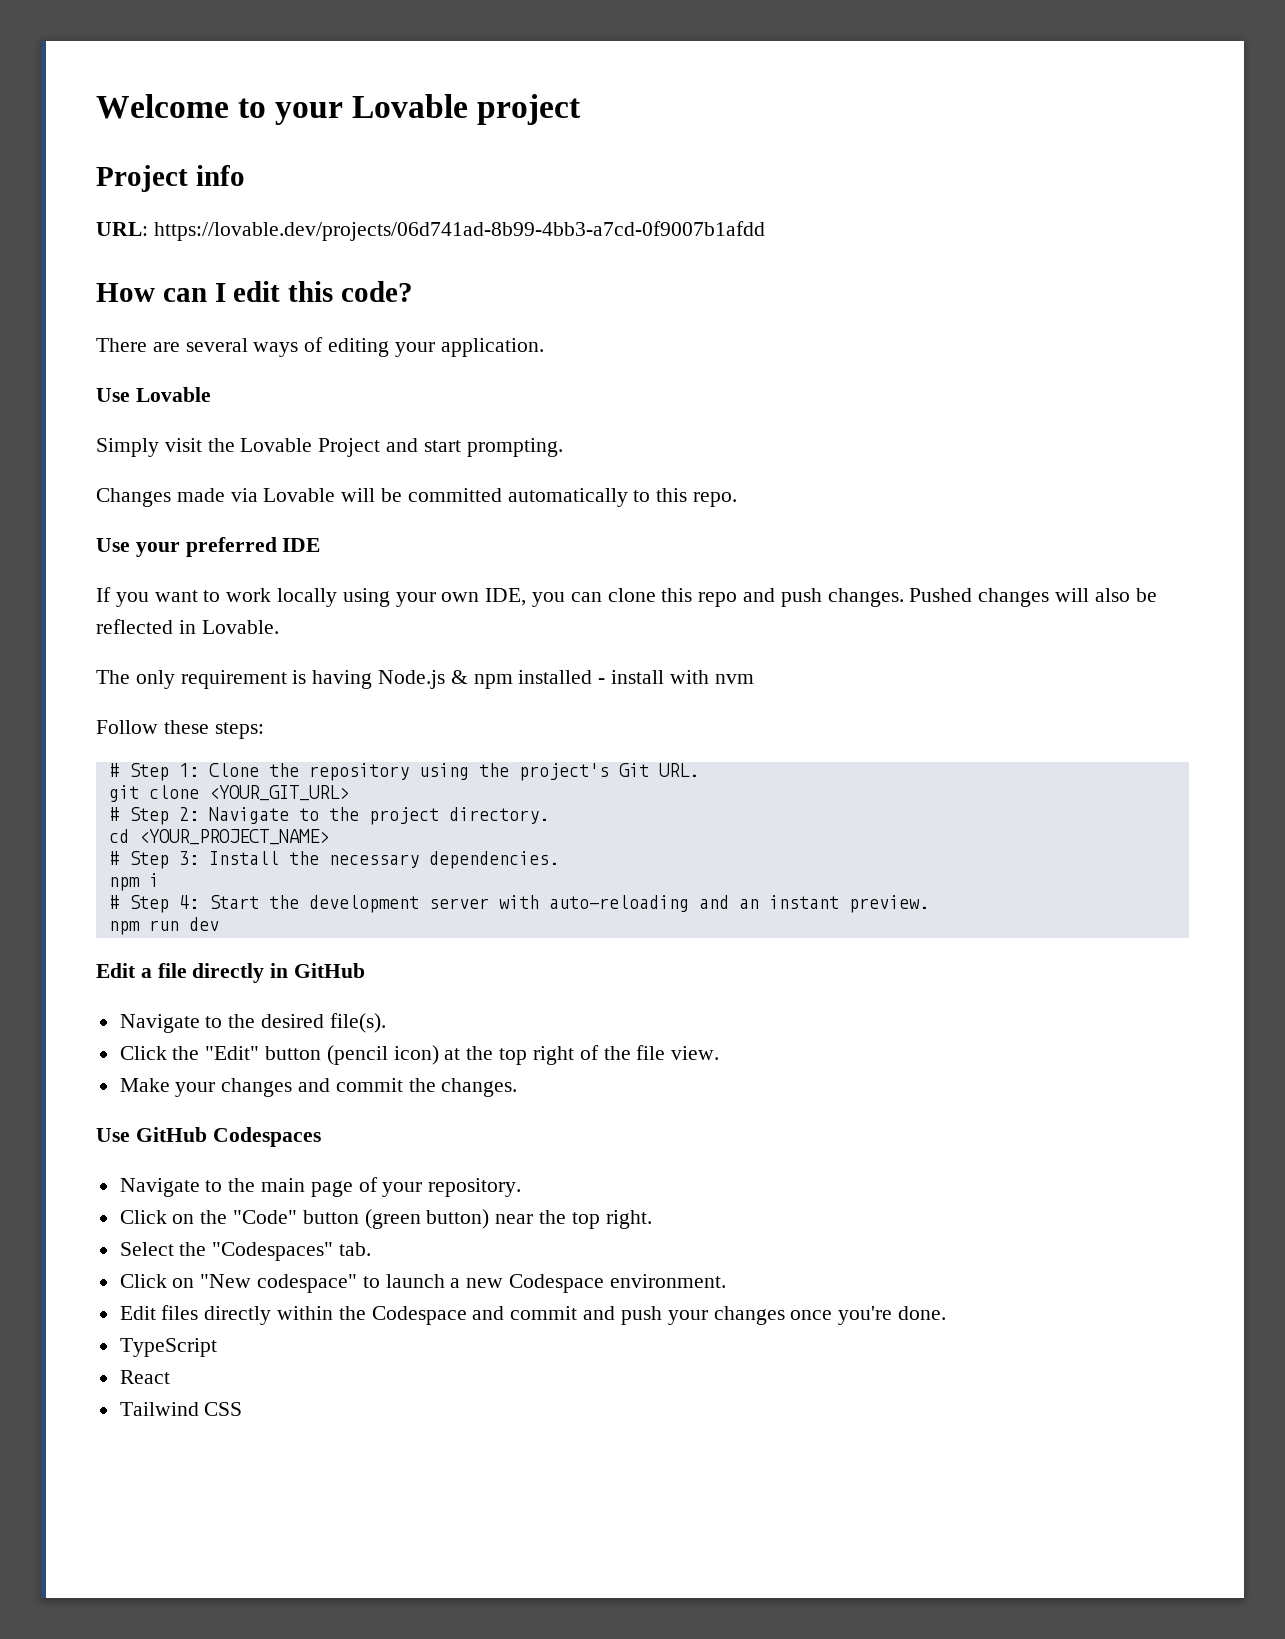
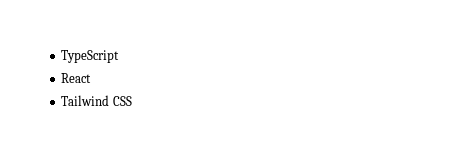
- Welcome to your Lovable project
- Project info
- URL: https://lovable.dev/projects/06d741ad-8b99-4bb3-a7cd-0f9007b1afdd
- How can I edit this code?
- There are several ways of editing your application.
- Use Lovable
- Simply visit the Lovable Project and start prompting.
- Changes made via Lovable will be committed automatically to this repo.
- Use your preferred IDE
- If you want to work locally using your own IDE, you can clone this repo and push changes. Pushed changes will also be reflected in Lovable.
- The only requirement is having Node.js & npm installed - install with nvm
- Follow these steps:
- # Step 1: Clone the repository using the project's Git URL.
- git clone <YOUR_GIT_URL>
- # Step 2: Navigate to the project directory.
- cd <YOUR_PROJECT_NAME>
- # Step 3: Install the necessary dependencies.
- npm i
- # Step 4: Start the development server with auto-reloading and an instant preview.
- npm run dev
- Edit a file directly in GitHub
- Navigate to the desired file(s).
- Click the "Edit" button (pencil icon) at the top right of the file view.
- Make your changes and commit the changes.
- Use GitHub Codespaces
- Navigate to the main page of your repository.
- Click on the "Code" button (green button) near the top right.
- Select the "Codespaces" tab.
- Click on "New codespace" to launch a new Codespace environment.
- Edit files directly within the Codespace and commit and push your changes once you're done.

